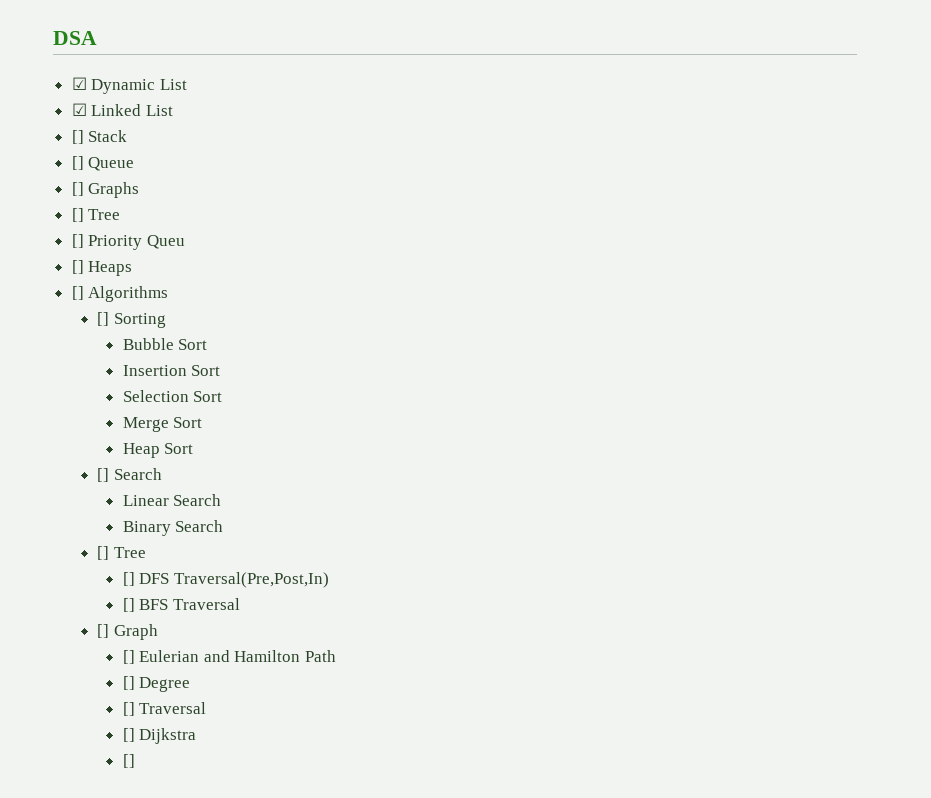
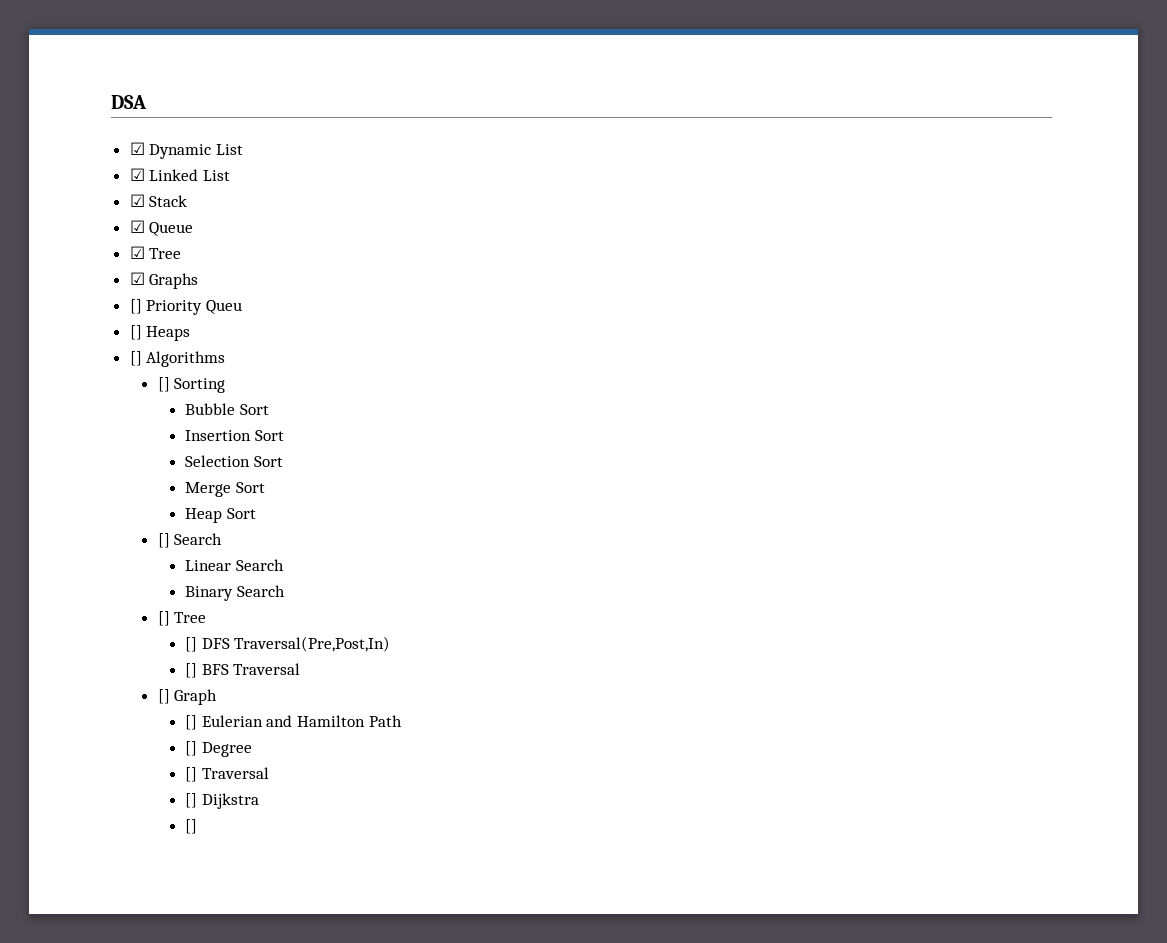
- [] Stack
+ ☑ Stack
- [] Queue
+ ☑ Queue
- [] Graphs
- [] Tree
+ ☑ Tree
+ ☑ Graphs

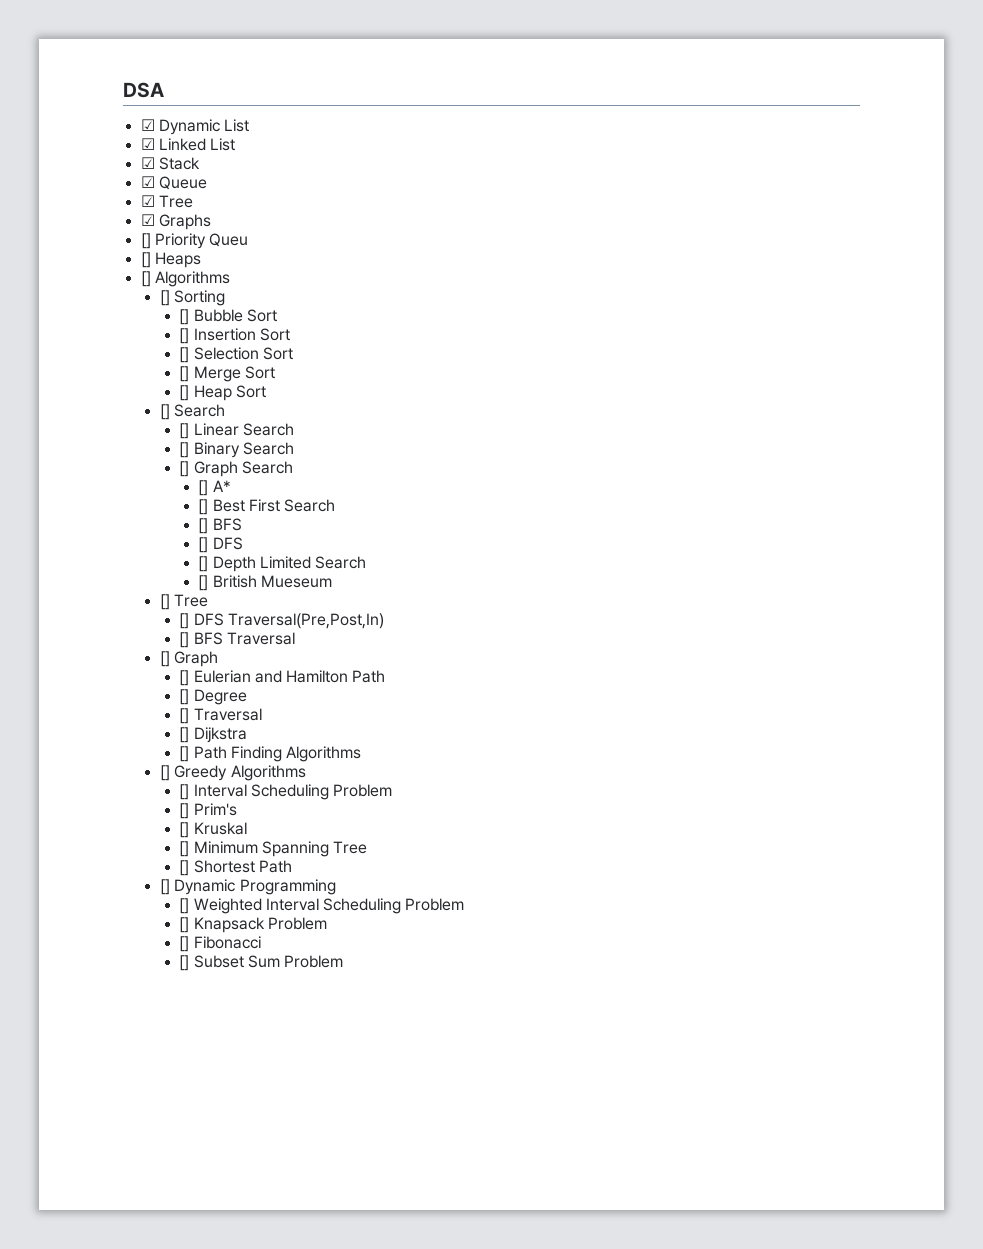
- Bubble Sort
+ [] Bubble Sort
- Insertion Sort
+ [] Insertion Sort
- Selection Sort
+ [] Selection Sort
- Merge Sort
+ [] Merge Sort
- Heap Sort
+ [] Heap Sort
- Linear Search
+ [] Linear Search
- Binary Search
+ [] Binary Search
+ [] Graph Search
+ [] A*
+ [] Best First Search
+ [] BFS
+ [] DFS
+ [] Depth Limited Search
+ [] British Mueseum
  [] Dijkstra
- []
+ [] Path Finding Algorithms
+ [] Greedy Algorithms
+ [] Interval Scheduling Problem
+ [] Prim's
+ [] Kruskal
+ [] Minimum Spanning Tree
+ [] Shortest Path
+ [] Dynamic Programming
+ [] Weighted Interval Scheduling Problem
+ [] Knapsack Problem
+ [] Fibonacci
+ [] Subset Sum Problem

